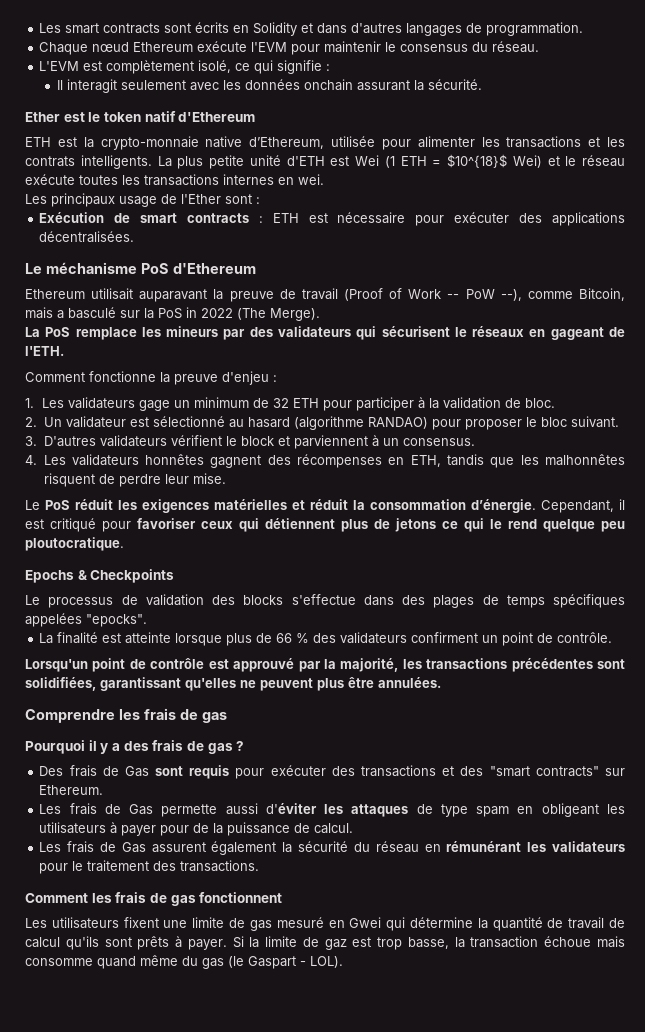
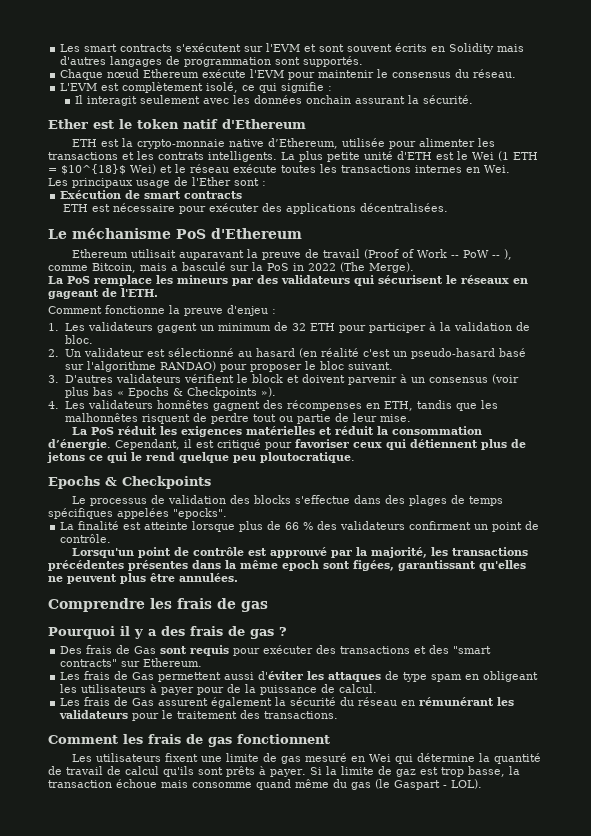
- Les smart contracts sont écrits en Solidity et dans d'autres langages de programmation.
+ Les smart contracts s'exécutent sur l'EVM et sont souvent écrits en Solidity mais d'autres langages de programmation sont supportés.
- La plus petite unité d'ETH est Wei (1 ETH = $10^{18}$ Wei) et le réseau exécute toutes les transactions internes en wei.
+ La plus petite unité d'ETH est le Wei (1 ETH = $10^{18}$ Wei) et le réseau exécute toutes les transactions internes en Wei.
- Exécution de smart contracts : ETH est nécessaire pour exécuter des applications décentralisées.
+ Exécution de smart contracts
+ ETH est nécessaire pour exécuter des applications décentralisées.
- Ethereum utilisait auparavant la preuve de travail (Proof of Work -- PoW --), comme Bitcoin, mais a basculé sur la PoS in 2022 (The Merge).
+ Ethereum utilisait auparavant la preuve de travail (Proof of Work -- PoW -- ), comme Bitcoin, mais a basculé sur la PoS in 2022 (The Merge).
- 1. Les validateurs gage un minimum de 32 ETH pour participer à la validation de bloc.
+ 1. Les validateurs gagent un minimum de 32 ETH pour participer à la validation de bloc.
- 2. Un validateur est sélectionné au hasard (algorithme RANDAO) pour proposer le bloc suivant.
+ 2. Un validateur est sélectionné au hasard (en réalité c'est un pseudo-hasard basé sur l'algorithme RANDAO) pour proposer le bloc suivant.
- 3. D'autres validateurs vérifient le block et parviennent à un consensus.
+ 3. D'autres validateurs vérifient le block et doivent parvenir à un consensus (voir plus bas « Epochs & Checkpoints »).
- 4. Les validateurs honnêtes gagnent des récompenses en ETH, tandis que les malhonnêtes risquent de perdre leur mise.
+ 4. Les validateurs honnêtes gagnent des récompenses en ETH, tandis que les malhonnêtes risquent de perdre tout ou partie de leur mise.
- Le PoS réduit les exigences matérielles et réduit la consommation d’énergie.
+ La PoS réduit les exigences matérielles et réduit la consommation d’énergie.
- Lorsqu'un point de contrôle est approuvé par la majorité, les transactions précédentes sont solidifiées, garantissant qu'elles ne peuvent plus être annulées.
+ Lorsqu'un point de contrôle est approuvé par la majorité, les transactions précédentes présentes dans la même epoch sont figées, garantissant qu'elles ne peuvent plus être annulées.
- Les frais de Gas permette aussi d'éviter les attaques de type spam en obligeant les utilisateurs à payer pour de la puissance de calcul.
+ Les frais de Gas permettent aussi d'éviter les attaques de type spam en obligeant les utilisateurs à payer pour de la puissance de calcul.
- Les utilisateurs fixent une limite de gas mesuré en Gwei qui détermine la quantité de travail de calcul qu'ils sont prêts à payer.
+ Les utilisateurs fixent une limite de gas mesuré en Wei qui détermine la quantité de travail de calcul qu'ils sont prêts à payer.

